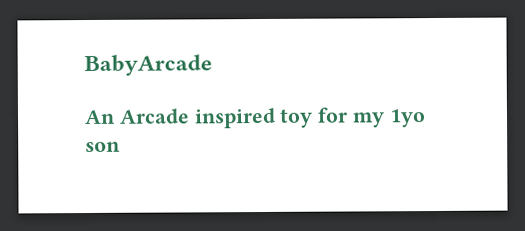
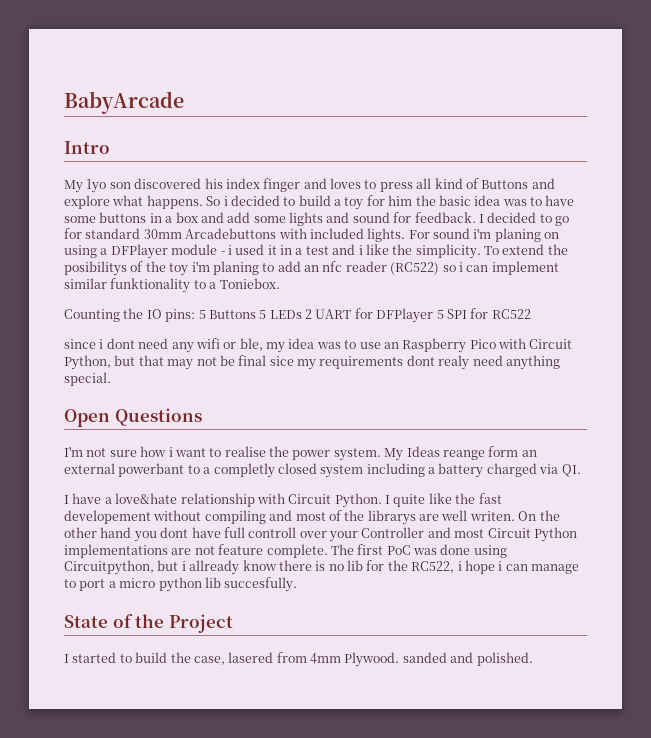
- An Arcade inspired toy for my 1yo son
+ Intro
+ My 1yo son discovered his index finger and loves to press all kind of Buttons and explore what happens. So i decided to build a toy for him the basic idea was to have some buttons in a box and add some lights and sound for feedback. I decided to go for standard 30mm Arcadebuttons with included lights. For sound i'm planing on using a DFPlayer module - i used it in a test and i like the simplicity. To extend the posibilitys of the toy i'm planing to add an nfc reader (RC522) so i can implement similar funktionality to a Toniebox.
+ Counting the IO pins: 5 Buttons 5 LEDs 2 UART for DFPlayer 5 SPI for RC522
+ since i dont need any wifi or ble, my idea was to use an Raspberry Pico with Circuit Python, but that may not be final sice my requirements dont realy need anything special.
+ Open Questions
+ I'm not sure how i want to realise the power system. My Ideas reange form an external powerbant to a completly closed system including a battery charged via QI.
+ I have a love&hate relationship with Circuit Python. I quite like the fast developement without compiling and most of the librarys are well writen. On the other hand you dont have full controll over your Controller and most Circuit Python implementations are not feature complete. The first PoC was done using Circuitpython, but i allready know there is no lib for the RC522, i hope i can manage to port a micro python lib succesfully.
+ State of the Project
+ I started to build the case, lasered from 4mm Plywood. sanded and polished.

